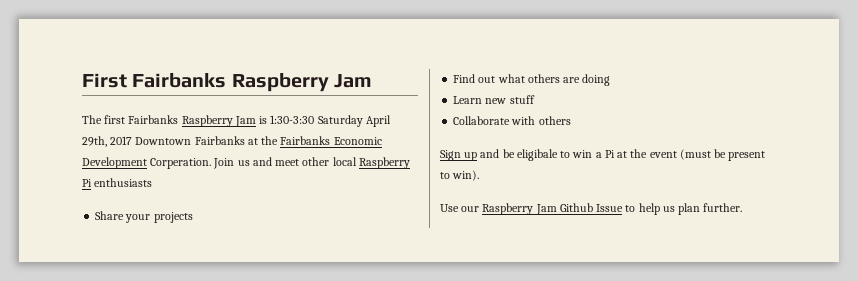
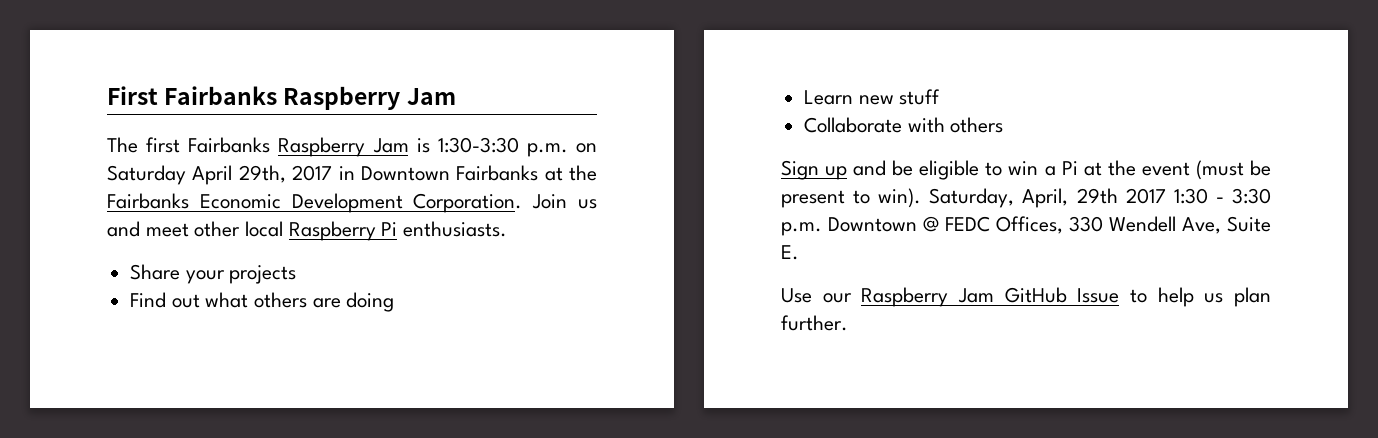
- The first Fairbanks Raspberry Jam is 1:30-3:30 Saturday April 29th, 2017 Downtown Fairbanks at the Fairbanks Economic Development Corperation.
+ The first Fairbanks Raspberry Jam is 1:30-3:30 p.m. on Saturday April 29th, 2017 in Downtown Fairbanks at the Fairbanks Economic Development Corporation.
- Join us and meet other local Raspberry Pi enthusiasts
+ Join us and meet other local Raspberry Pi enthusiasts.
- Sign up and be eligibale to win a Pi at the event (must be present to win).
+ Sign up and be eligible to win a Pi at the event (must be present to win). Saturday, April, 29th 2017 1:30 - 3:30 p.m. Downtown @ FEDC Offices, 330 Wendell Ave, Suite E.
- Use our Raspberry Jam Github Issue to help us plan further.
+ Use our Raspberry Jam GitHub Issue to help us plan further.

